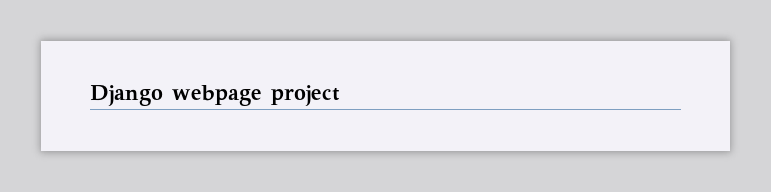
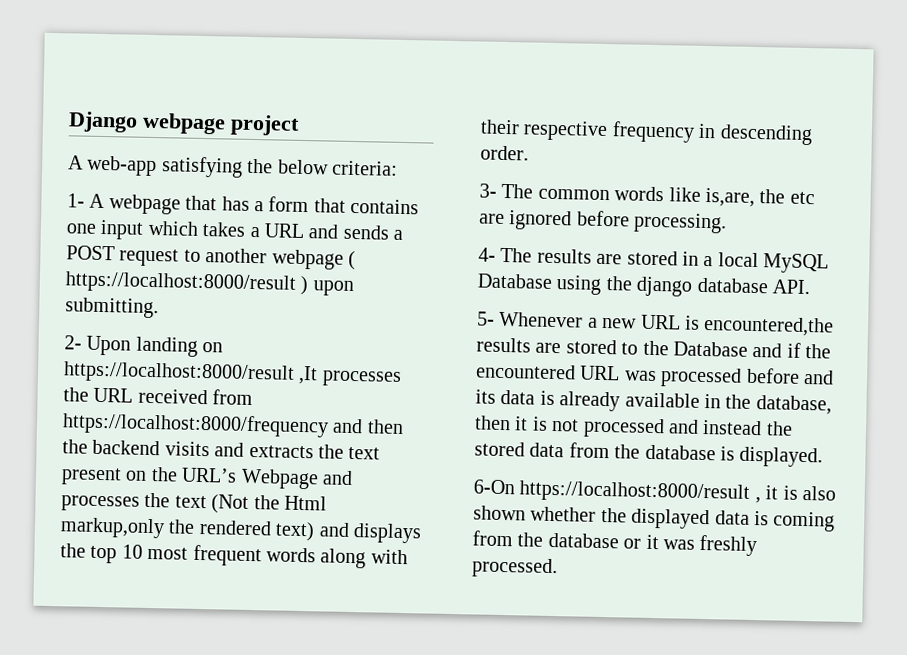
+ A web-app satisfying the below criteria:
+ 1- A webpage that has a form that contains one input which takes a URL and sends a POST request to another webpage ( https://localhost:8000/result ) upon submitting.
+ 2- Upon landing on https://localhost:8000/result ,It processes the URL received from https://localhost:8000/frequency and then the backend visits and extracts the text present on the URL’s Webpage and processes the text (Not the Html markup,only the rendered text) and displays the top 10 most frequent words along with their respective frequency in descending order.
+ 3- The common words like is,are, the etc are ignored before processing.
+ 4- The results are stored in a local MySQL Database using the django database API.
+ 5- Whenever a new URL is encountered,the results are stored to the Database and if the encountered URL was processed before and its data is already available in the database, then it is not processed and instead the stored data from the database is displayed.
+ 6-On https://localhost:8000/result , it is also shown whether the displayed data is coming from the database or it was freshly processed.

